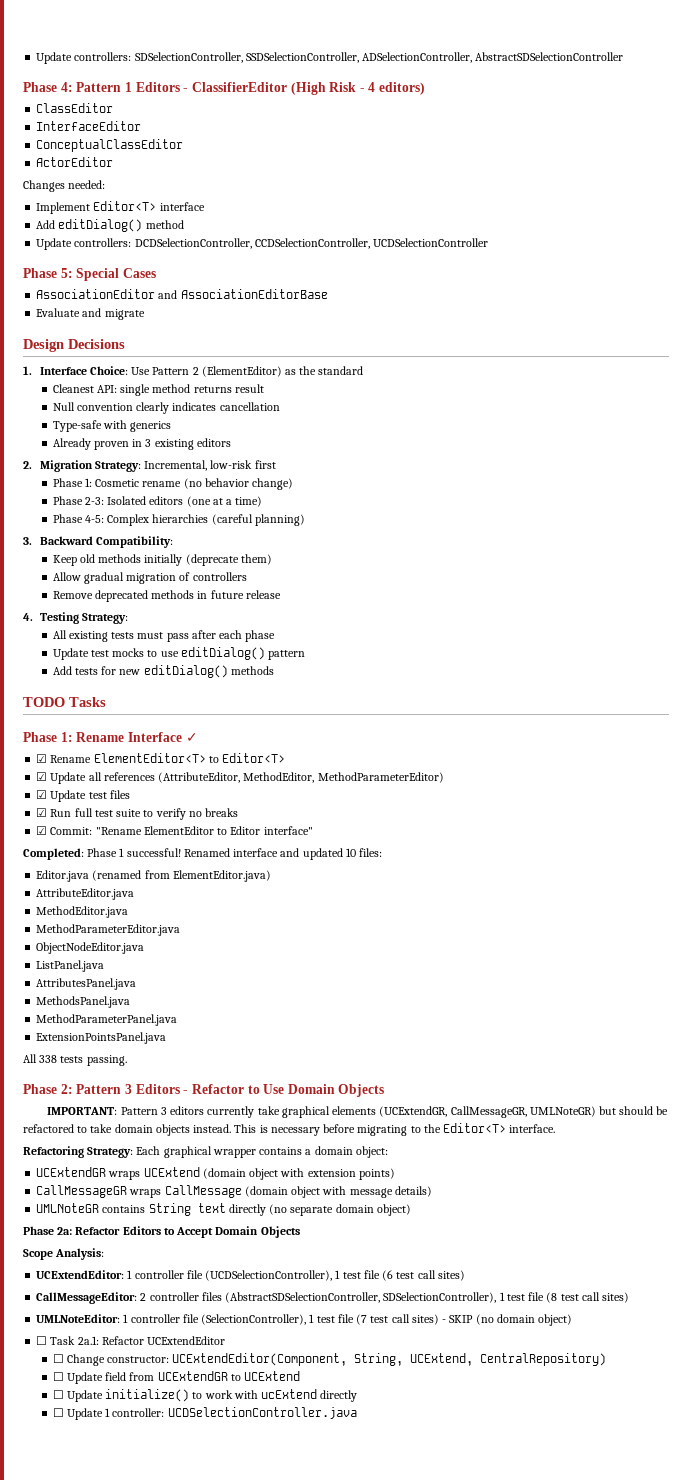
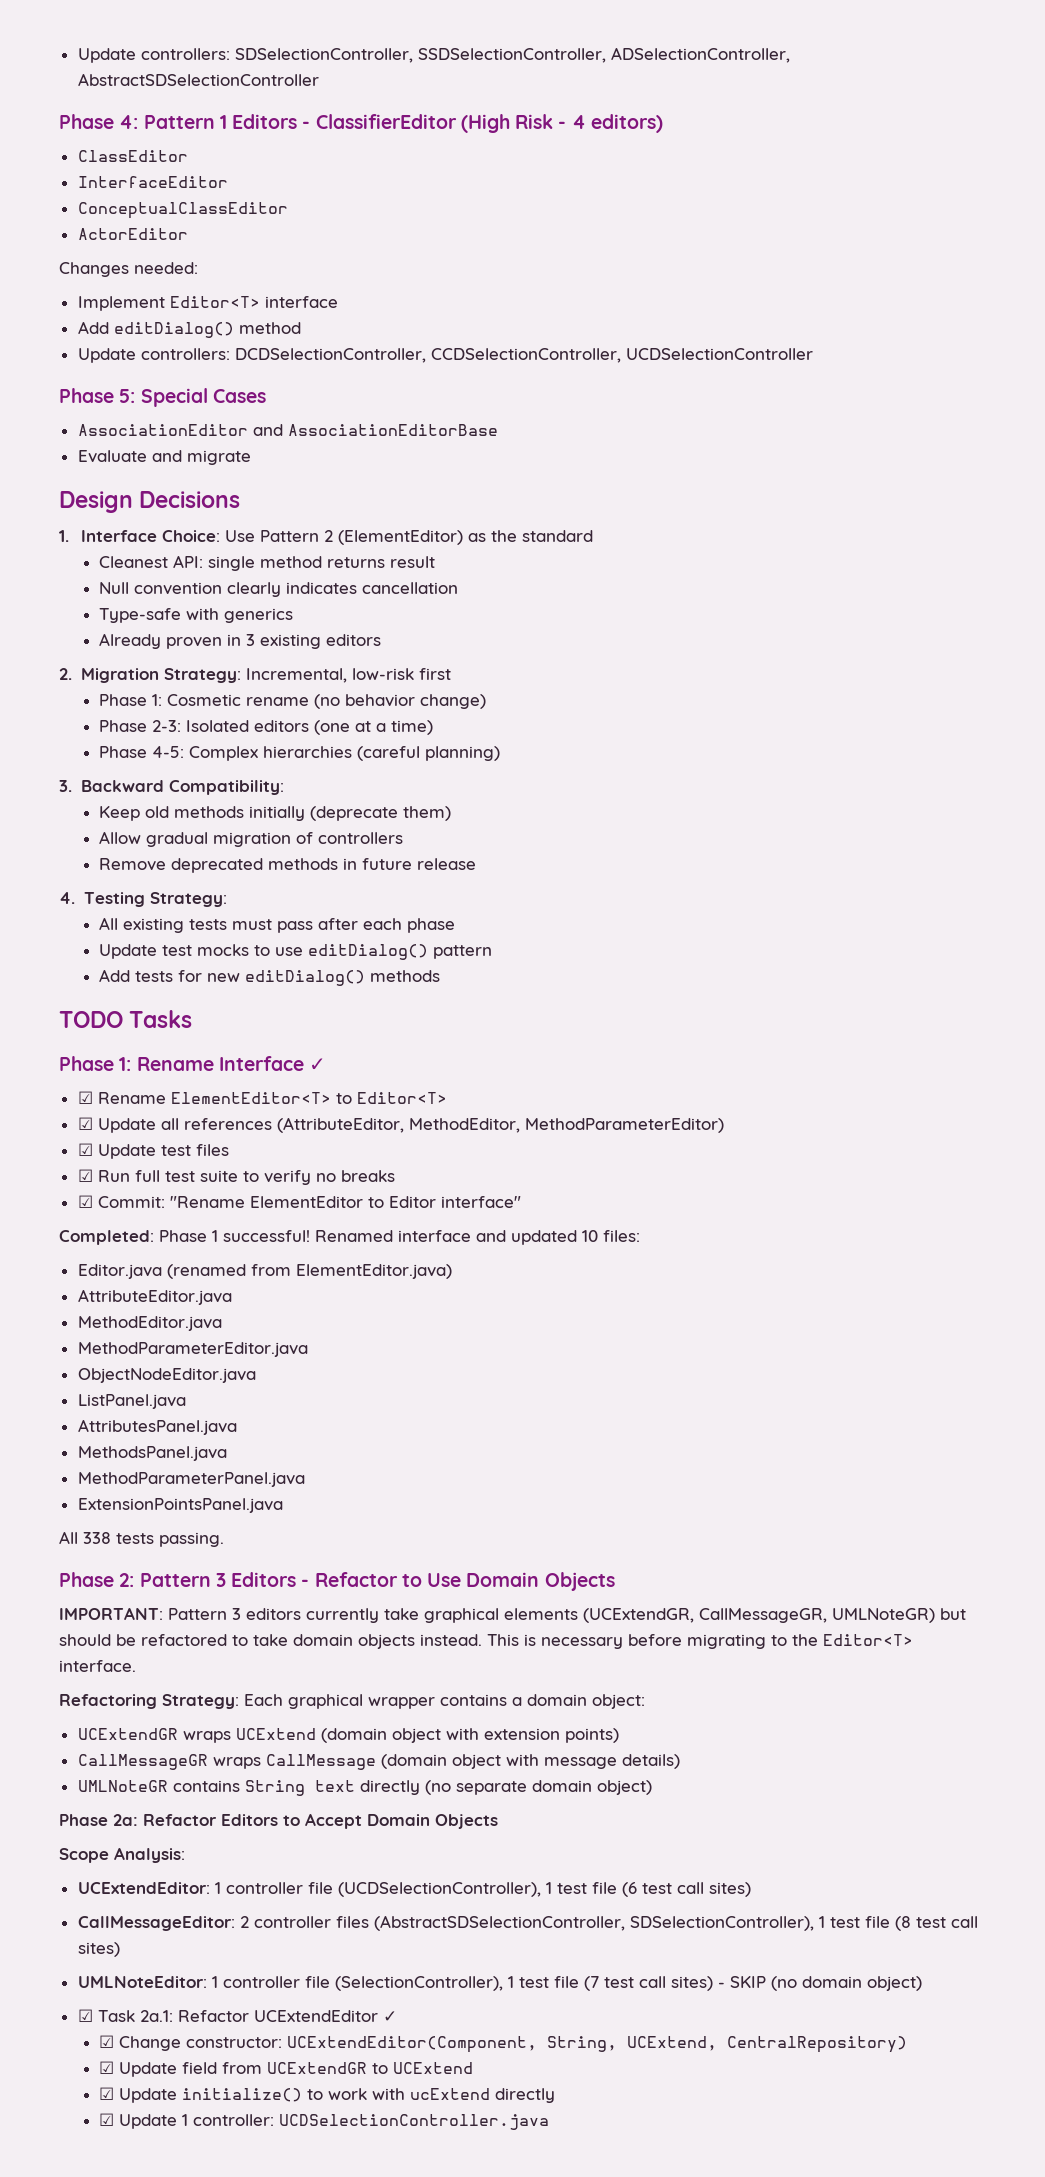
- ☐ Task 2a.1: Refactor UCExtendEditor
- ☐ Change constructor: UCExtendEditor(Component, String, UCExtend, CentralRepository)
+ ☑ Task 2a.1: Refactor UCExtendEditor ✓
+ ☑ Change constructor: UCExtendEditor(Component, String, UCExtend, CentralRepository)
- ☐ Update field from UCExtendGR to UCExtend
+ ☑ Update field from UCExtendGR to UCExtend
- ☐ Update initialize() to work with ucExtend directly
+ ☑ Update initialize() to work with ucExtend directly
- ☐ Update 1 controller: UCDSelectionController.java
+ ☑ Update 1 controller: UCDSelectionController.java

